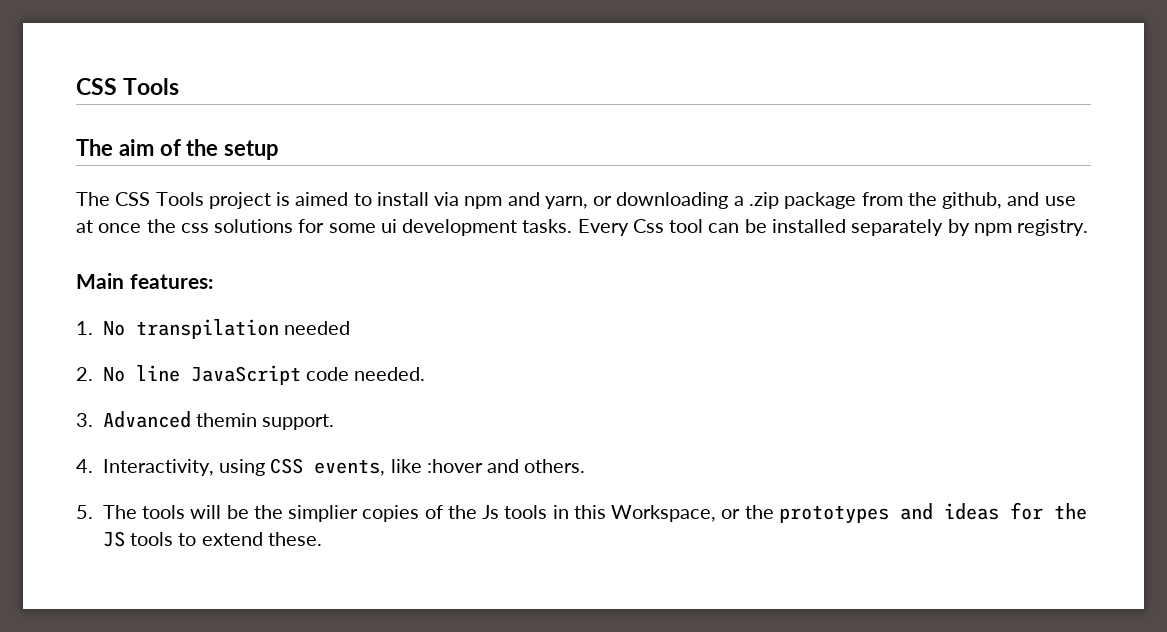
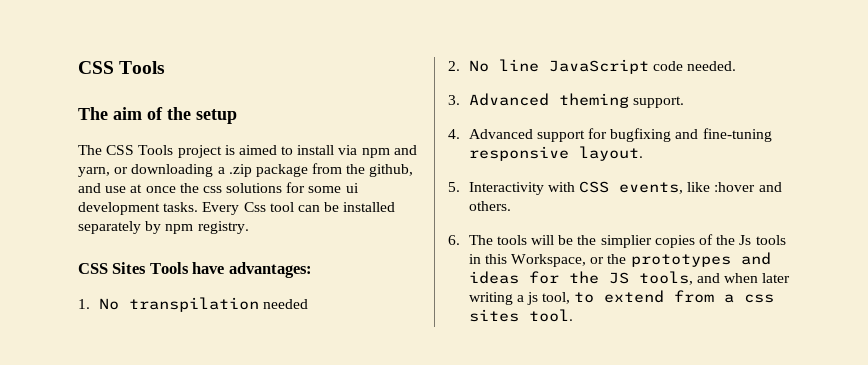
- Main features:
+ CSS Sites Tools have advantages:
- 3. Advanced themin support.
+ 3. Advanced theming support.
- 4. Interactivity, using CSS events, like :hover and others.
+ 4. Advanced support for bugfixing and fine-tuning responsive layout.
+ 5. Interactivity with CSS events, like :hover and others.
- 5. The tools will be the simplier copies of the Js tools in this Workspace, or the prototypes and ideas for the JS tools to extend these.
+ 6. The tools will be the simplier copies of the Js tools in this Workspace, or the prototypes and ideas for the JS tools, and when later writing a js tool, to extend from a css sites tool.

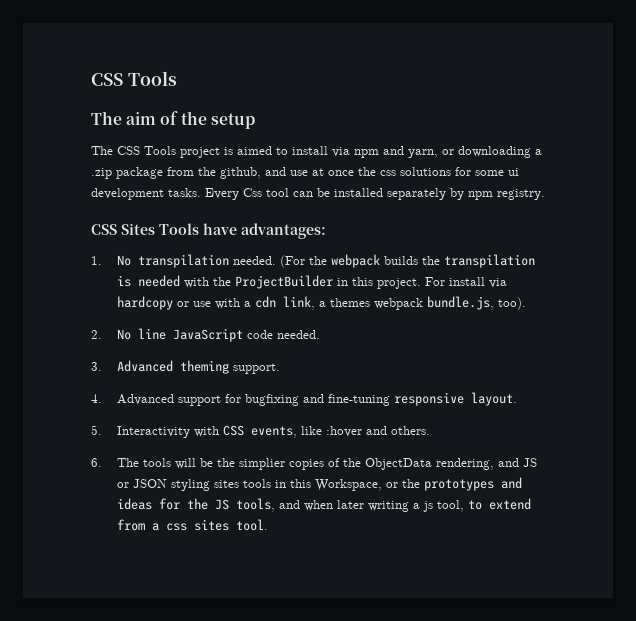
- 1. No transpilation needed
+ 1. No transpilation needed. (For the webpack builds the transpilation is needed with the ProjectBuilder in this project. For install via hardcopy or use with a cdn link, a themes webpack bundle.js, too).
- 6. The tools will be the simplier copies of the Js tools in this Workspace, or the prototypes and ideas for the JS tools, and when later writing a js tool, to extend from a css sites tool.
+ 6. The tools will be the simplier copies of the ObjectData rendering, and JS or JSON styling sites tools in this Workspace, or the prototypes and ideas for the JS tools, and when later writing a js tool, to extend from a css sites tool.

